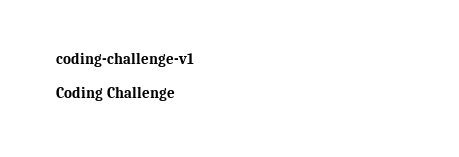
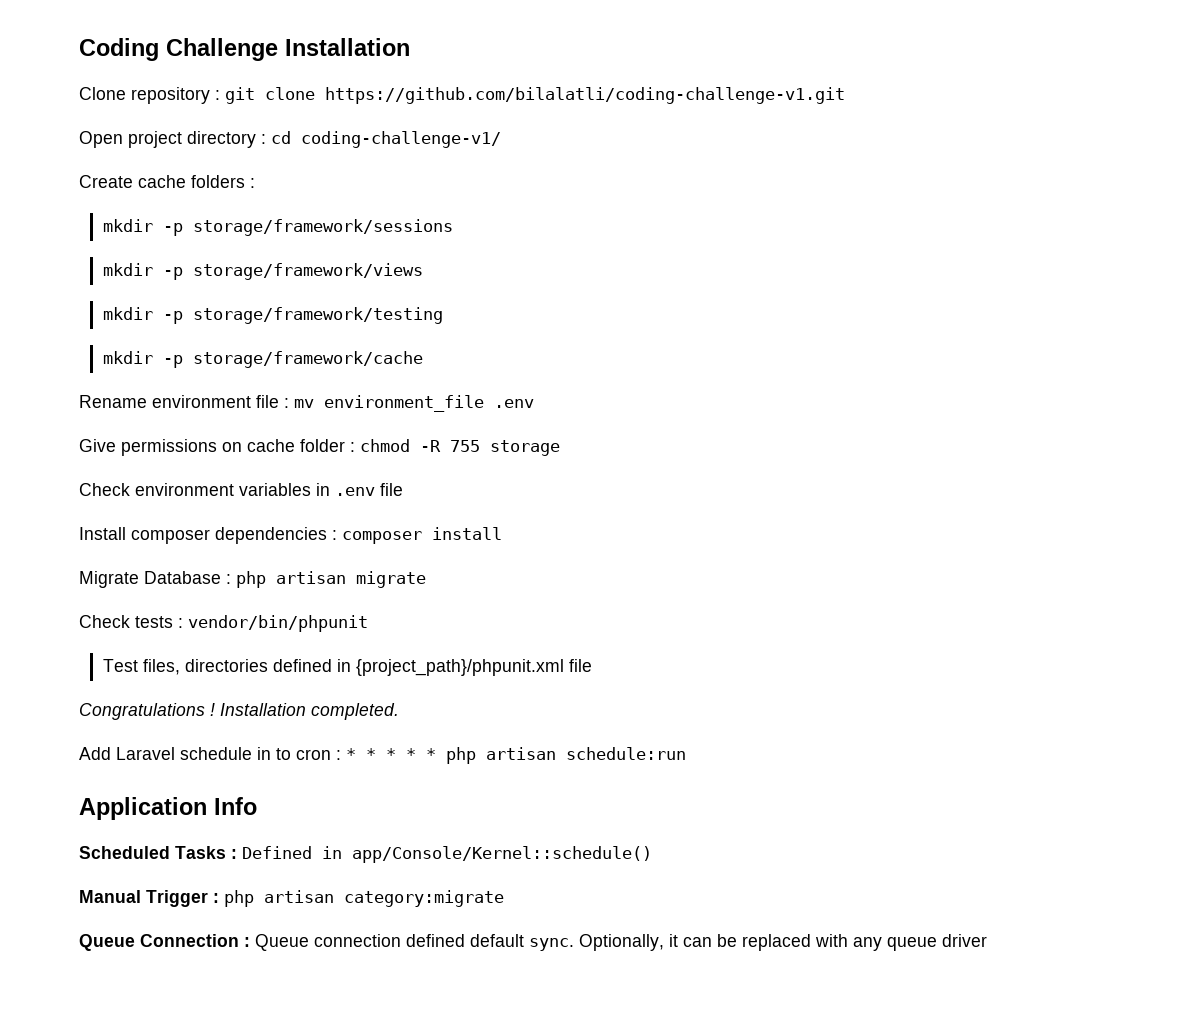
- coding-challenge-v1
- Coding Challenge
+ Coding Challenge Installation
+ Clone repository : git clone https://github.com/bilalatli/coding-challenge-v1.git
+ Open project directory : cd coding-challenge-v1/
+ Create cache folders :
+ mkdir -p storage/framework/sessions
+ mkdir -p storage/framework/views
+ mkdir -p storage/framework/testing
+ mkdir -p storage/framework/cache
+ Rename environment file : mv environment_file .env
+ Give permissions on cache folder : chmod -R 755 storage
+ Check environment variables in .env file
+ Install composer dependencies : composer install
+ Migrate Database : php artisan migrate
+ Check tests : vendor/bin/phpunit
+ Test files, directories defined in {project_path}/phpunit.xml file
+ Congratulations ! Installation completed.
+ Add Laravel schedule in to cron : * * * * * php artisan schedule:run
+ Application Info
+ Scheduled Tasks : Defined in app/Console/Kernel::schedule()
+ Manual Trigger : php artisan category:migrate
+ Queue Connection : Queue connection defined default sync. Optionally, it can be replaced with any queue driver

